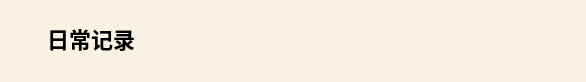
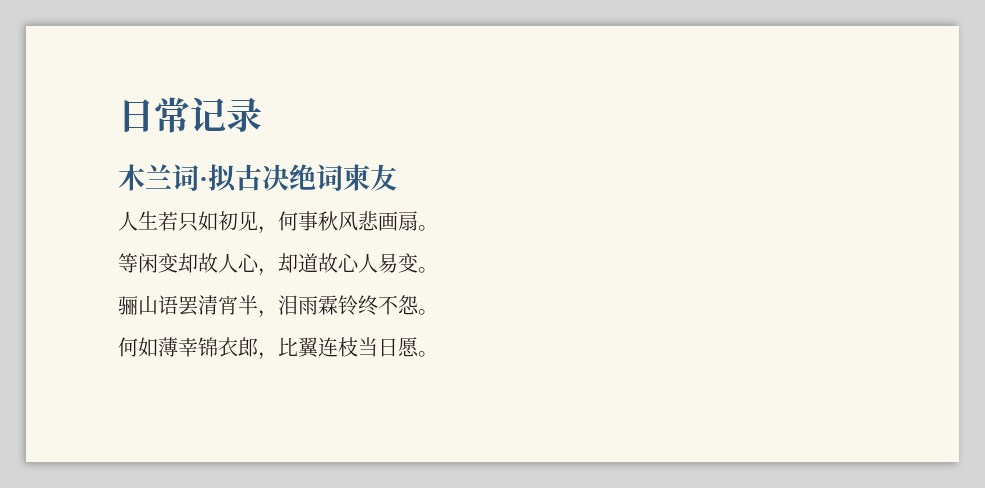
+ 木兰词·拟古决绝词柬友
+ 人生若只如初见，何事秋风悲画扇。
+ 等闲变却故人心，却道故心人易变。
+ 骊山语罢清宵半，泪雨霖铃终不怨。
+ 何如薄幸锦衣郎，比翼连枝当日愿。

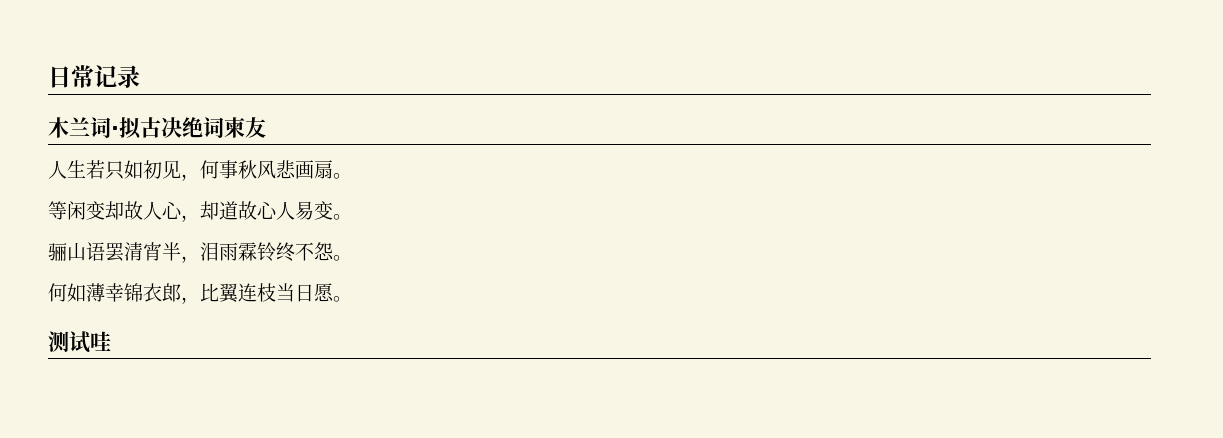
+ 测试哇

